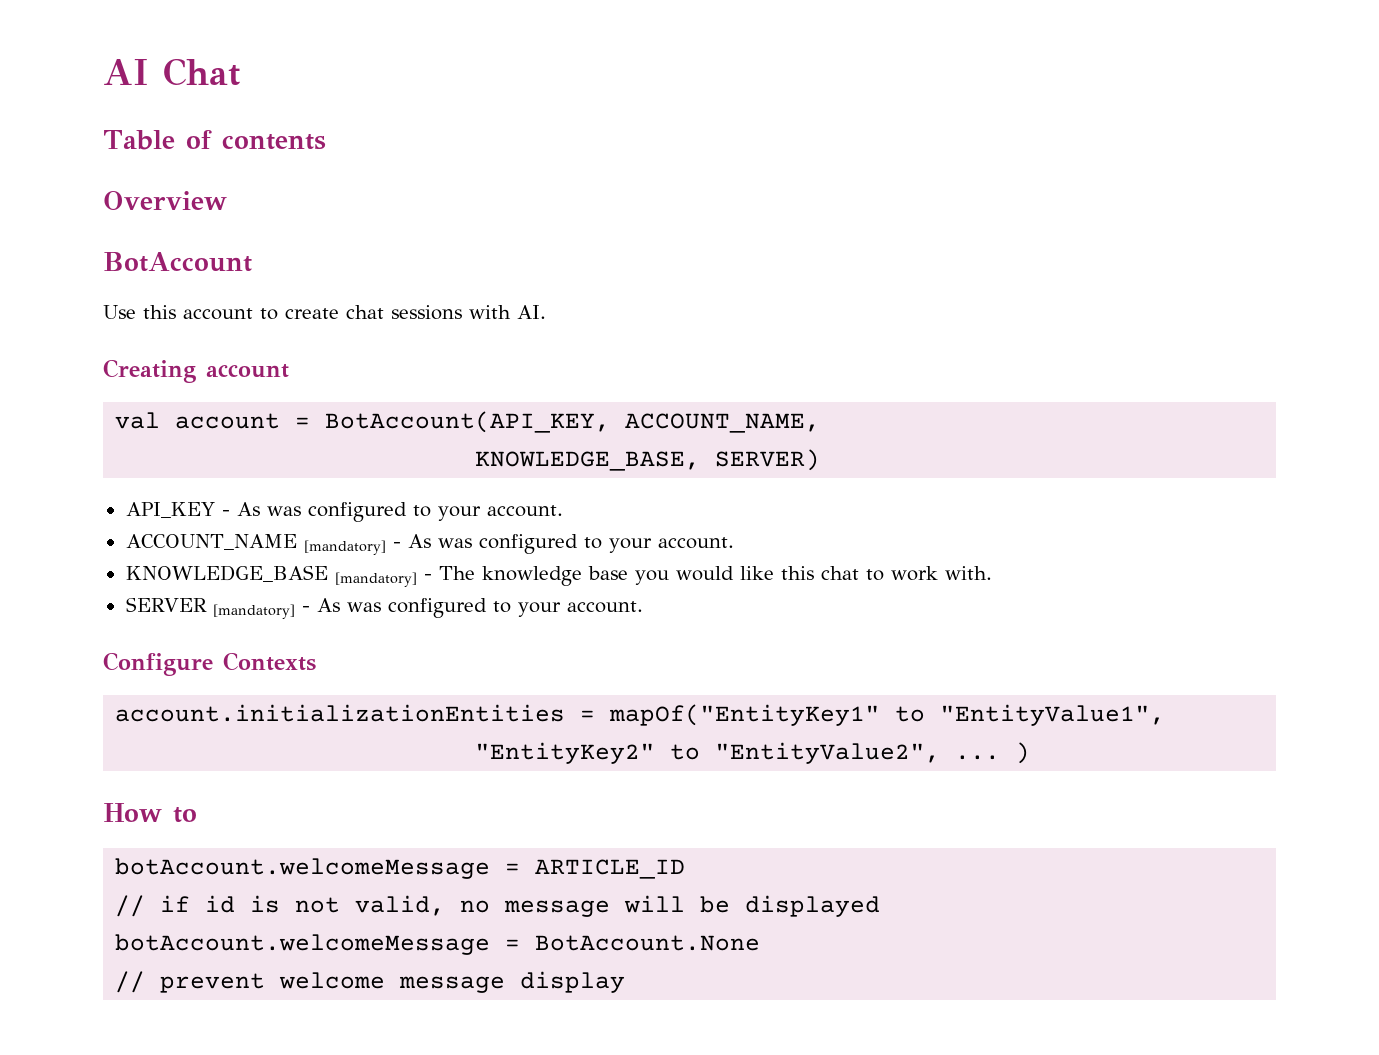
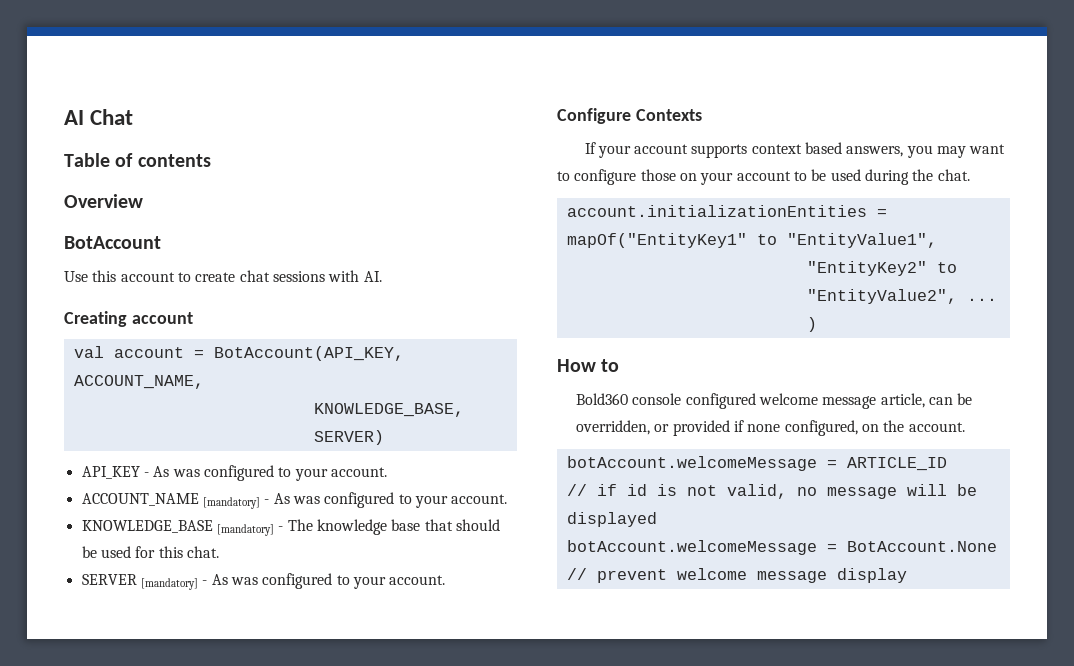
- KNOWLEDGE_BASE [mandatory] - The knowledge base you would like this chat to work with.
+ KNOWLEDGE_BASE [mandatory] - The knowledge base that should be used for this chat.
+ If your account supports context based answers, you may want to configure those on your account to be used during the chat.
+ Bold360 console configured welcome message article, can be overridden, or provided if none configured, on the account.

